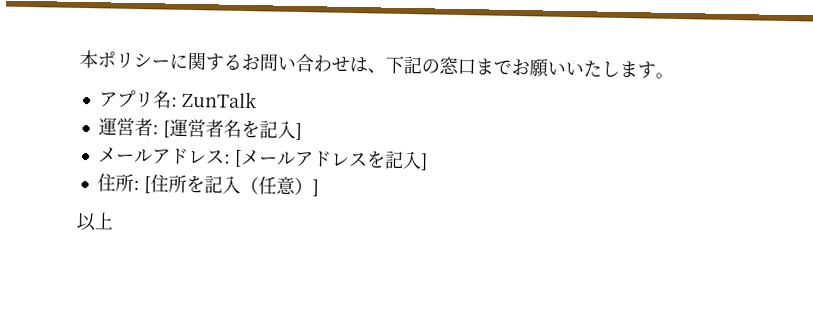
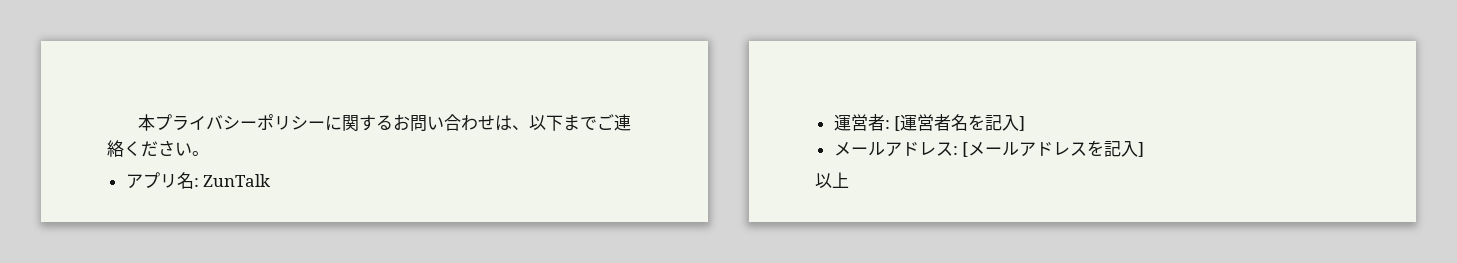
- 本ポリシーに関するお問い合わせは、下記の窓口までお願いいたします。
+ 本プライバシーポリシーに関するお問い合わせは、以下までご連絡ください。
- 住所: [住所を記入（任意）]

